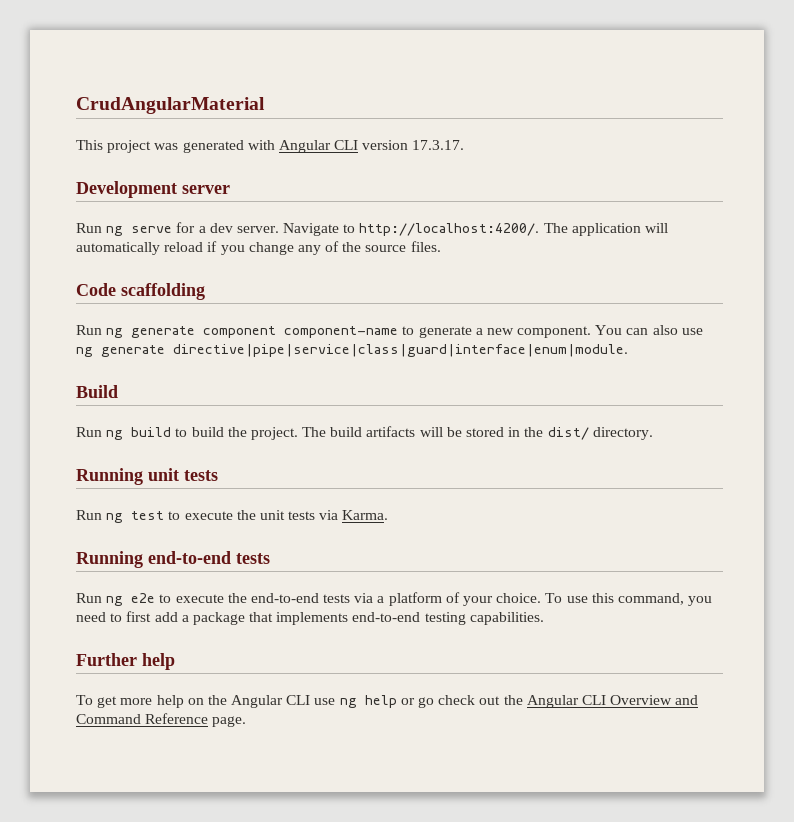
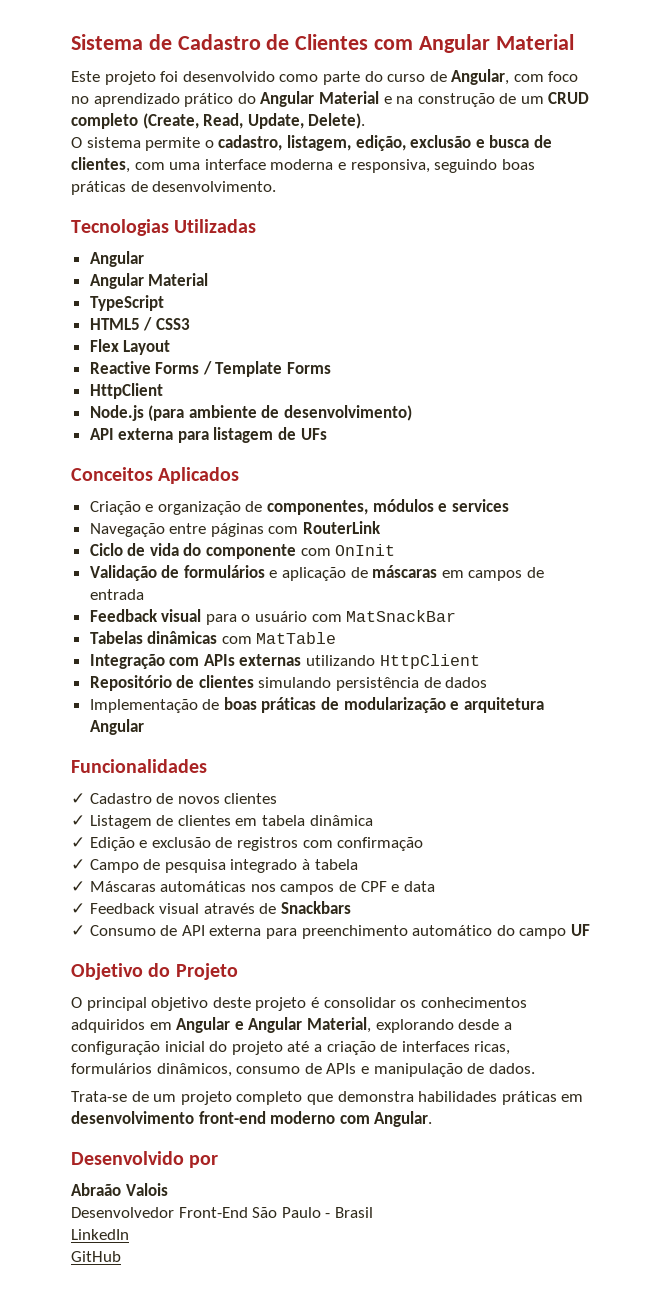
- CrudAngularMaterial
- This project was generated with Angular CLI version 17.3.17.
- Development server
- Run ng serve for a dev server. Navigate to http://localhost:4200/. The application will automatically reload if you change any of the source files.
- Code scaffolding
- Run ng generate component component-name to generate a new component. You can also use ng generate directive|pipe|service|class|guard|interface|enum|module.
- Build
- Run ng build to build the project. The build artifacts will be stored in the dist/ directory.
- Running unit tests
- Run ng test to execute the unit tests via Karma.
- Running end-to-end tests
- Run ng e2e to execute the end-to-end tests via a platform of your choice. To use this command, you need to first add a package that implements end-to-end testing capabilities.
- Further help
- To get more help on the Angular CLI use ng help or go check out the Angular CLI Overview and Command Reference page.
+ Sistema de Cadastro de Clientes com Angular Material
+ Este projeto foi desenvolvido como parte do curso de Angular, com foco no aprendizado prático do Angular Material e na construção de um CRUD completo (Create, Read, Update, Delete).
+ O sistema permite o cadastro, listagem, edição, exclusão e busca de clientes, com uma interface moderna e responsiva, seguindo boas práticas de desenvolvimento.
+ Tecnologias Utilizadas
+ Angular
+ Angular Material
+ TypeScript
+ HTML5 / CSS3
+ Flex Layout
+ Reactive Forms / Template Forms
+ HttpClient
+ Node.js (para ambiente de desenvolvimento)
+ API externa para listagem de UFs
+ Conceitos Aplicados
+ Criação e organização de componentes, módulos e services
+ Navegação entre páginas com RouterLink
+ Ciclo de vida do componente com OnInit
+ Validação de formulários e aplicação de máscaras em campos de entrada
+ Feedback visual para o usuário com MatSnackBar
+ Tabelas dinâmicas com MatTable
+ Integração com APIs externas utilizando HttpClient
+ Repositório de clientes simulando persistência de dados
+ Implementação de boas práticas de modularização e arquitetura Angular
+ Funcionalidades
+ ✓ Cadastro de novos clientes
+ ✓ Listagem de clientes em tabela dinâmica
+ ✓ Edição e exclusão de registros com confirmação
+ ✓ Campo de pesquisa integrado à tabela
+ ✓ Máscaras automáticas nos campos de CPF e data
+ ✓ Feedback visual através de Snackbars
+ ✓ Consumo de API externa para preenchimento automático do campo UF
+ Objetivo do Projeto
+ O principal objetivo deste projeto é consolidar os conhecimentos adquiridos em Angular e Angular Material, explorando desde a configuração inicial do projeto até a criação de interfaces ricas, formulários dinâmicos, consumo de APIs e manipulação de dados.
+ Trata-se de um projeto completo que demonstra habilidades práticas em desenvolvimento front-end moderno com Angular.
+ Desenvolvido por
+ Abraão Valois
+ Desenvolvedor Front-End São Paulo - Brasil
+ LinkedIn
+ GitHub

